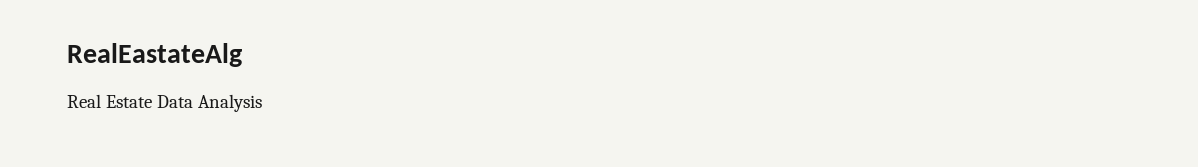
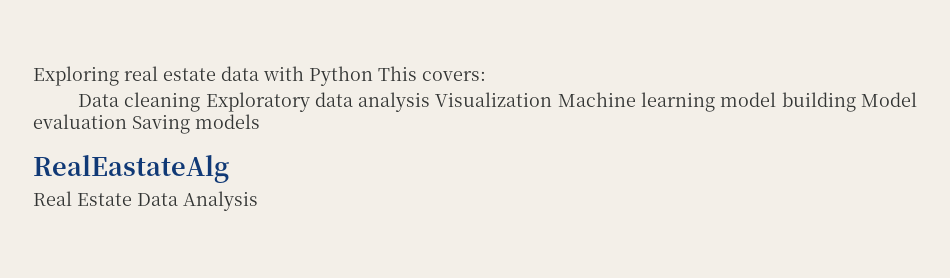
+ Exploring real estate data with Python This covers:
+ Data cleaning Exploratory data analysis Visualization Machine learning model building Model evaluation Saving models

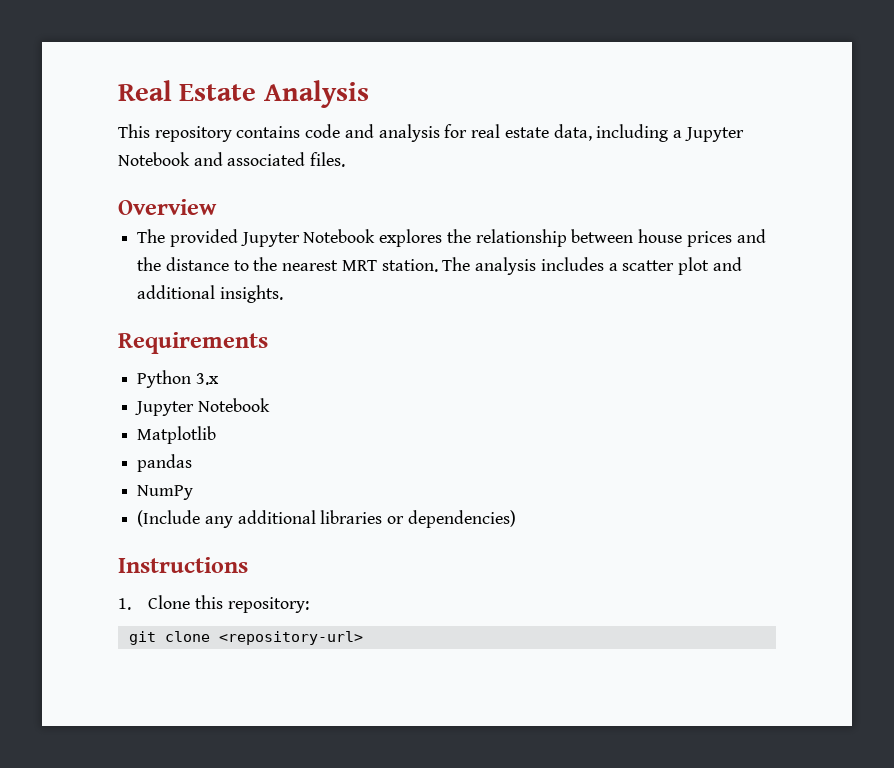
- Exploring real estate data with Python This covers:
- Data cleaning Exploratory data analysis Visualization Machine learning model building Model evaluation Saving models
- RealEastateAlg
- Real Estate Data Analysis
+ Real Estate Analysis
+ This repository contains code and analysis for real estate data, including a Jupyter Notebook and associated files.
+ Overview
+ The provided Jupyter Notebook explores the relationship between house prices and the distance to the nearest MRT station. The analysis includes a scatter plot and additional insights.
+ Requirements
+ Python 3.x
+ Jupyter Notebook
+ Matplotlib
+ pandas
+ NumPy
+ (Include any additional libraries or dependencies)
+ Instructions
+ 1. Clone this repository:
+ git clone <repository-url>

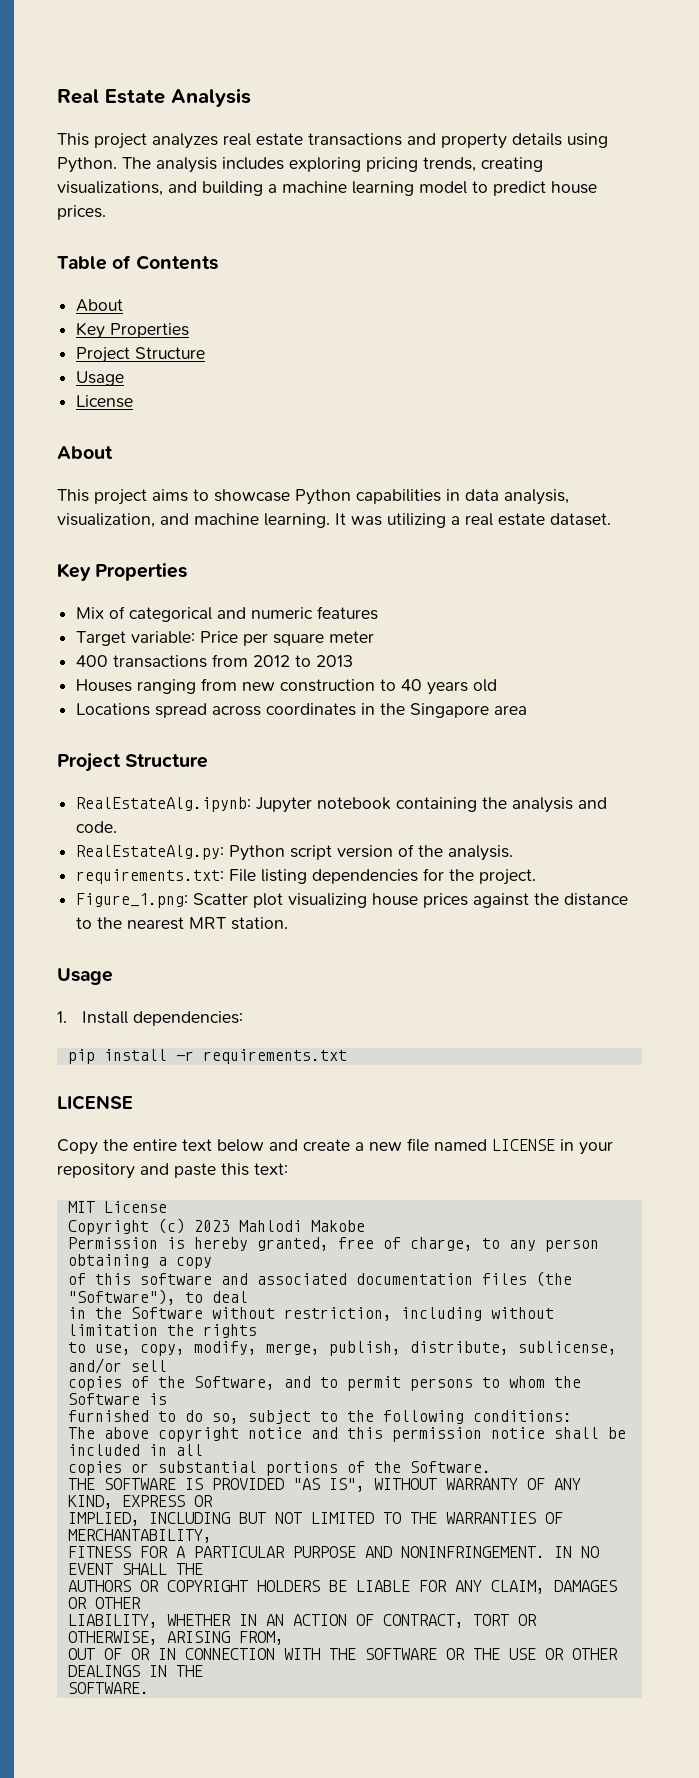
- This repository contains code and analysis for real estate data, including a Jupyter Notebook and associated files.
- Overview
- The provided Jupyter Notebook explores the relationship between house prices and the distance to the nearest MRT station. The analysis includes a scatter plot and additional insights.
- Requirements
- Python 3.x
- Jupyter Notebook
- Matplotlib
- pandas
- NumPy
- (Include any additional libraries or dependencies)
- Instructions
- 1. Clone this repository:
- git clone <repository-url>
+ This project analyzes real estate transactions and property details using Python. The analysis includes exploring pricing trends, creating visualizations, and building a machine learning model to predict house prices.
+ Table of Contents
+ About
+ Key Properties
+ Project Structure
+ Usage
+ License
+ About
+ This project aims to showcase Python capabilities in data analysis, visualization, and machine learning. It was utilizing a real estate dataset.
+ Key Properties
+ Mix of categorical and numeric features
+ Target variable: Price per square meter
+ 400 transactions from 2012 to 2013
+ Houses ranging from new construction to 40 years old
+ Locations spread across coordinates in the Singapore area
+ Project Structure
+ RealEstateAlg.ipynb: Jupyter notebook containing the analysis and code.
+ RealEstateAlg.py: Python script version of the analysis.
+ requirements.txt: File listing dependencies for the project.
+ Figure_1.png: Scatter plot visualizing house prices against the distance to the nearest MRT station.
+ Usage
+ 1. Install dependencies:
+ pip install -r requirements.txt
+ LICENSE
+ Copy the entire text below and create a new file named LICENSE in your repository and paste this text:
+ MIT License
+ Copyright (c) 2023 Mahlodi Makobe
+ Permission is hereby granted, free of charge, to any person obtaining a copy
+ of this software and associated documentation files (the "Software"), to deal
+ in the Software without restriction, including without limitation the rights
+ to use, copy, modify, merge, publish, distribute, sublicense, and/or sell
+ copies of the Software, and to permit persons to whom the Software is
+ furnished to do so, subject to the following conditions:
+ The above copyright notice and this permission notice shall be included in all
+ copies or substantial portions of the Software.
+ THE SOFTWARE IS PROVIDED "AS IS", WITHOUT WARRANTY OF ANY KIND, EXPRESS OR
+ IMPLIED, INCLUDING BUT NOT LIMITED TO THE WARRANTIES OF MERCHANTABILITY,
+ FITNESS FOR A PARTICULAR PURPOSE AND NONINFRINGEMENT. IN NO EVENT SHALL THE
+ AUTHORS OR COPYRIGHT HOLDERS BE LIABLE FOR ANY CLAIM, DAMAGES OR OTHER
+ LIABILITY, WHETHER IN AN ACTION OF CONTRACT, TORT OR OTHERWISE, ARISING FROM,
+ OUT OF OR IN CONNECTION WITH THE SOFTWARE OR THE USE OR OTHER DEALINGS IN THE
+ SOFTWARE.

